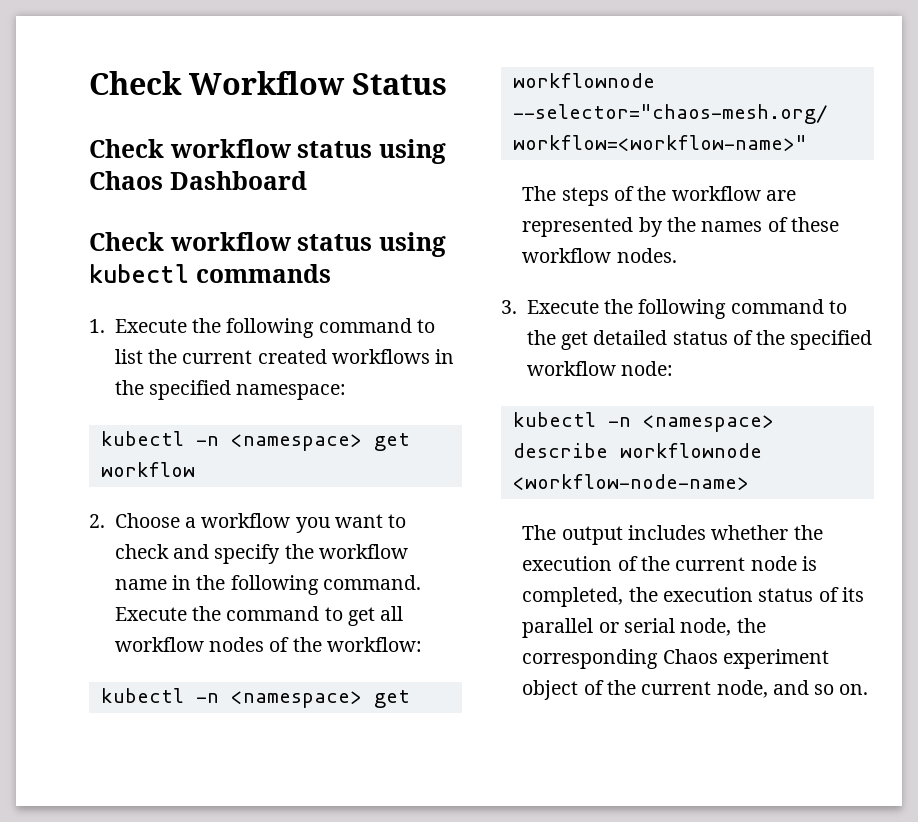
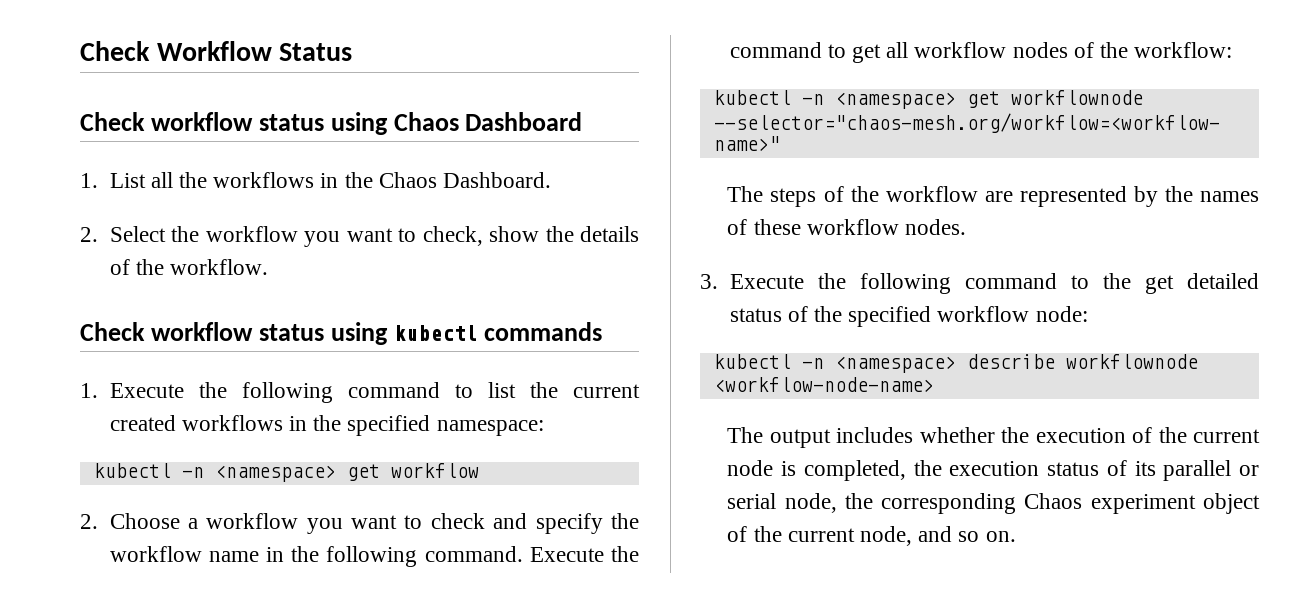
+ 1. List all the workflows in the Chaos Dashboard.
+ 2. Select the workflow you want to check, show the details of the workflow.

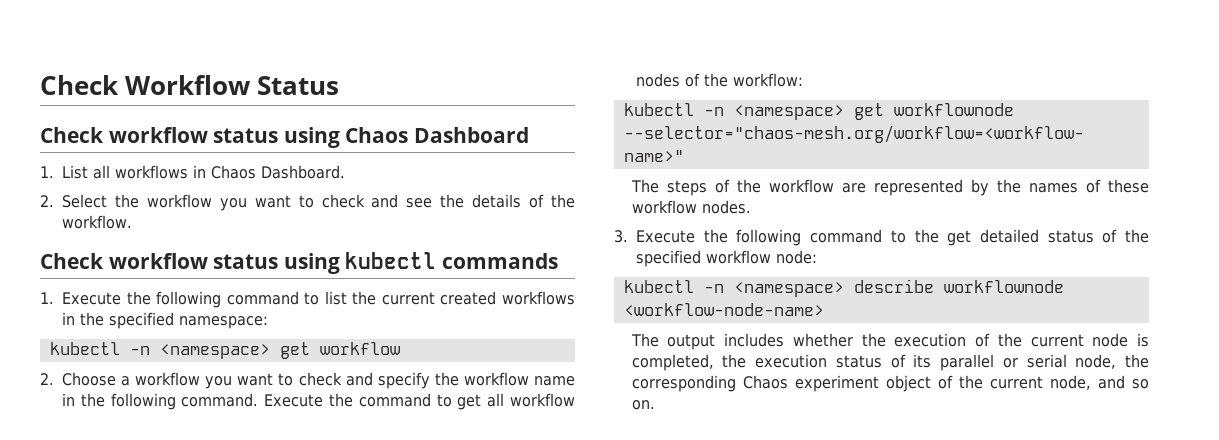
- 1. List all the workflows in the Chaos Dashboard.
+ 1. List all workflows in Chaos Dashboard.
- 2. Select the workflow you want to check, show the details of the workflow.
+ 2. Select the workflow you want to check and see the details of the workflow.

